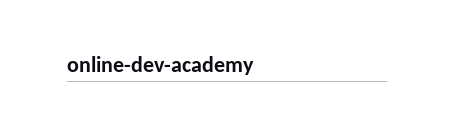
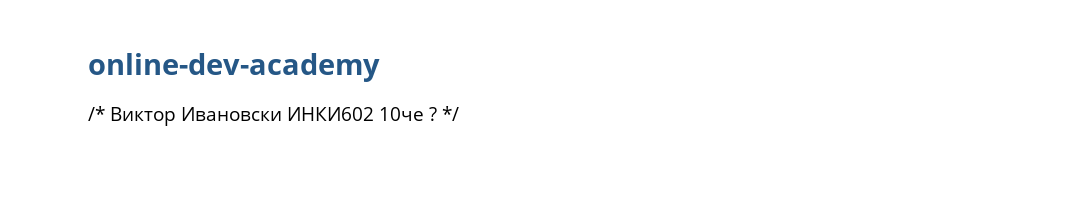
+ /* Виктор Ивановски ИНКИ602 10че ? */

